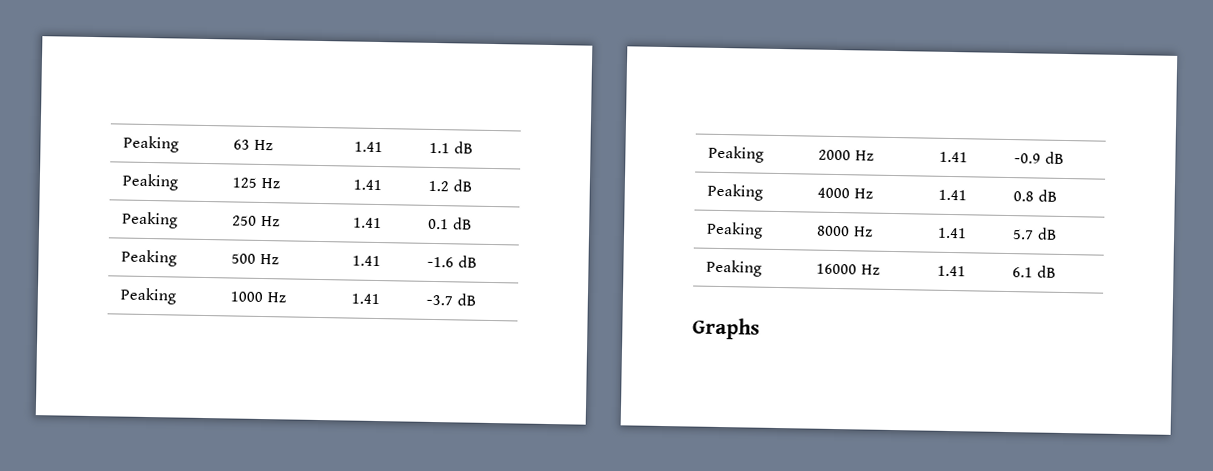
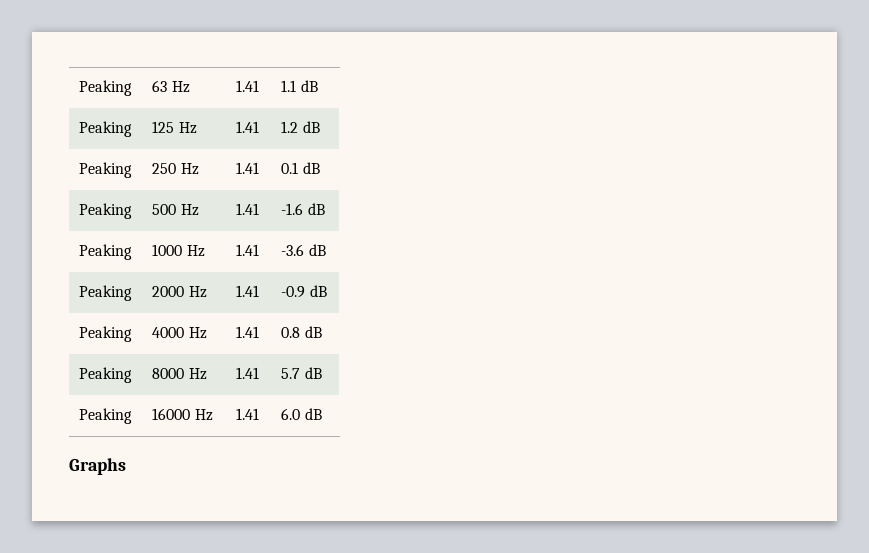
- Peaking | 1000 Hz | 1.41 | -3.7 dB
+ Peaking | 1000 Hz | 1.41 | -3.6 dB
- Peaking | 16000 Hz | 1.41 | 6.1 dB
+ Peaking | 16000 Hz | 1.41 | 6.0 dB

